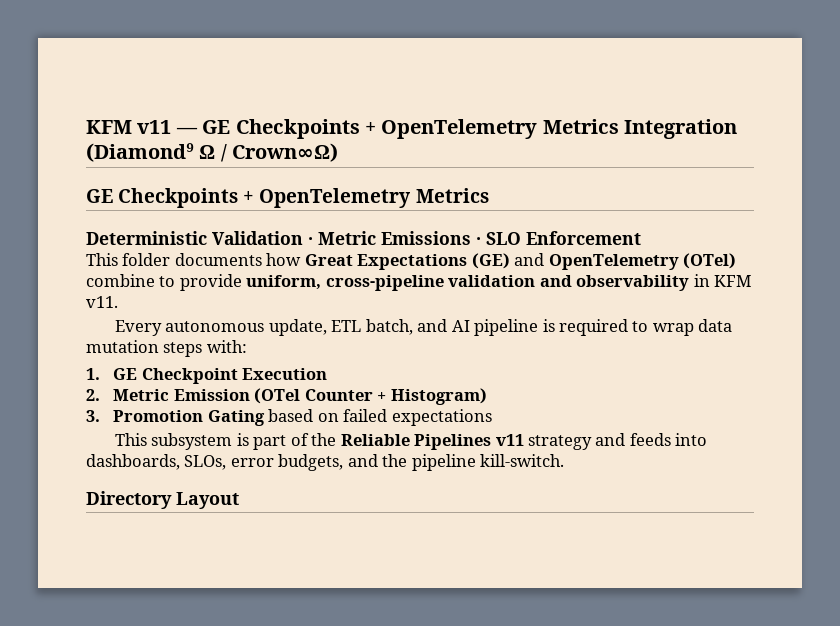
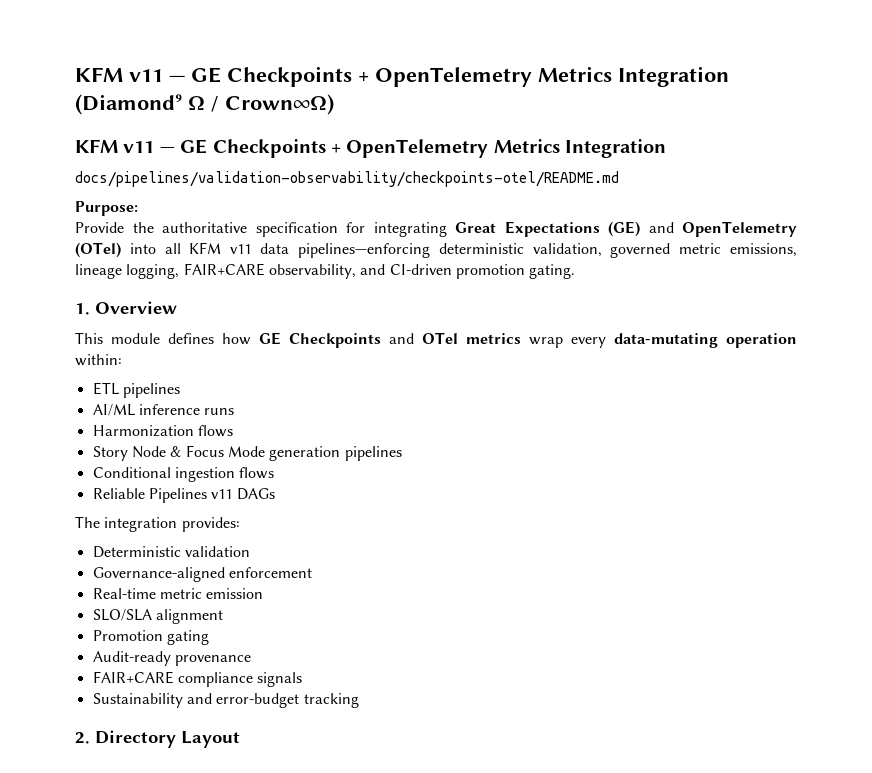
  KFM v11 — GE Checkpoints + OpenTelemetry Metrics Integration (Diamond⁹ Ω / Crown∞Ω)
- GE Checkpoints + OpenTelemetry Metrics
- Deterministic Validation · Metric Emissions · SLO Enforcement
- This folder documents how Great Expectations (GE) and OpenTelemetry (OTel) combine to provide uniform, cross-pipeline validation and observability in KFM v11.
- Every autonomous update, ETL batch, and AI pipeline is required to wrap data mutation steps with:
- 1. GE Checkpoint Execution
- 2. Metric Emission (OTel Counter + Histogram)
- 3. Promotion Gating based on failed expectations
- This subsystem is part of the Reliable Pipelines v11 strategy and feeds into dashboards, SLOs, error budgets, and the pipeline kill-switch.
- Directory Layout
+ KFM v11 — GE Checkpoints + OpenTelemetry Metrics Integration
+ docs/pipelines/validation-observability/checkpoints-otel/README.md
+ Purpose:
+ Provide the authoritative specification for integrating Great Expectations (GE) and OpenTelemetry (OTel) into all KFM v11 data pipelines—enforcing deterministic validation, governed metric emissions, lineage logging, FAIR+CARE observability, and CI-driven promotion gating.
+ 1. Overview
+ This module defines how GE Checkpoints and OTel metrics wrap every data-mutating operation within:
+ ETL pipelines
+ AI/ML inference runs
+ Harmonization flows
+ Story Node & Focus Mode generation pipelines
+ Conditional ingestion flows
+ Reliable Pipelines v11 DAGs
+ The integration provides:
+ Deterministic validation
+ Governance-aligned enforcement
+ Real-time metric emission
+ SLO/SLA alignment
+ Promotion gating
+ Audit-ready provenance
+ FAIR+CARE compliance signals
+ Sustainability and error-budget tracking
+ 2. Directory Layout

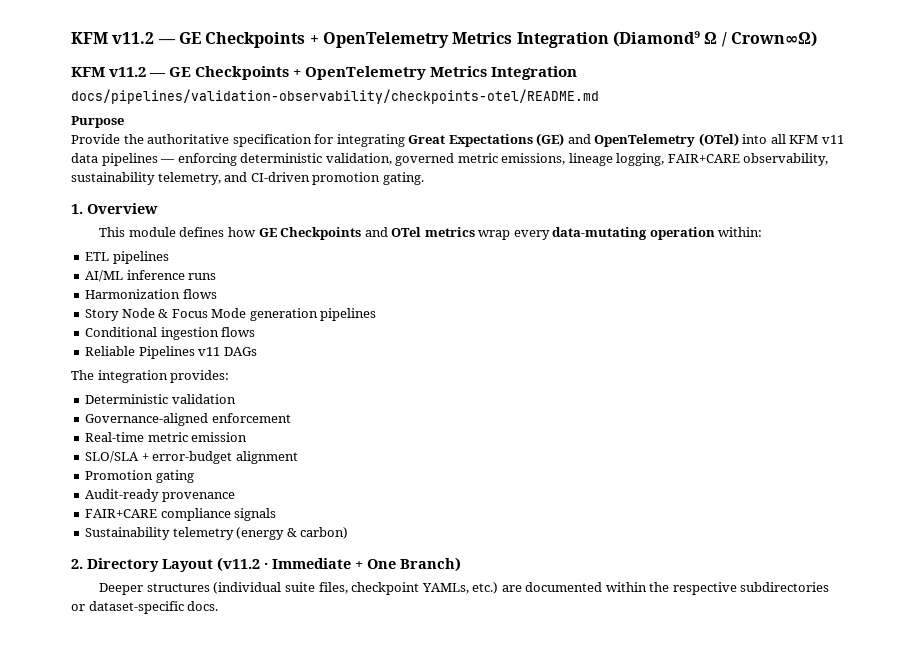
- KFM v11 — GE Checkpoints + OpenTelemetry Metrics Integration (Diamond⁹ Ω / Crown∞Ω)
- KFM v11 — GE Checkpoints + OpenTelemetry Metrics Integration
+ KFM v11.2 — GE Checkpoints + OpenTelemetry Metrics Integration (Diamond⁹ Ω / Crown∞Ω)
+ KFM v11.2 — GE Checkpoints + OpenTelemetry Metrics Integration
- Purpose:
+ Purpose
- Provide the authoritative specification for integrating Great Expectations (GE) and OpenTelemetry (OTel) into all KFM v11 data pipelines—enforcing deterministic validation, governed metric emissions, lineage logging, FAIR+CARE observability, and CI-driven promotion gating.
+ Provide the authoritative specification for integrating Great Expectations (GE) and OpenTelemetry (OTel) into all KFM v11 data pipelines — enforcing deterministic validation, governed metric emissions, lineage logging, FAIR+CARE observability, sustainability telemetry, and CI-driven promotion gating.
- SLO/SLA alignment
+ SLO/SLA + error-budget alignment
- Sustainability and error-budget tracking
+ Sustainability telemetry (energy & carbon)
- 2. Directory Layout
+ 2. Directory Layout (v11.2 · Immediate + One Branch)
+ Deeper structures (individual suite files, checkpoint YAMLs, etc.) are documented within the respective subdirectories or dataset-specific docs.

